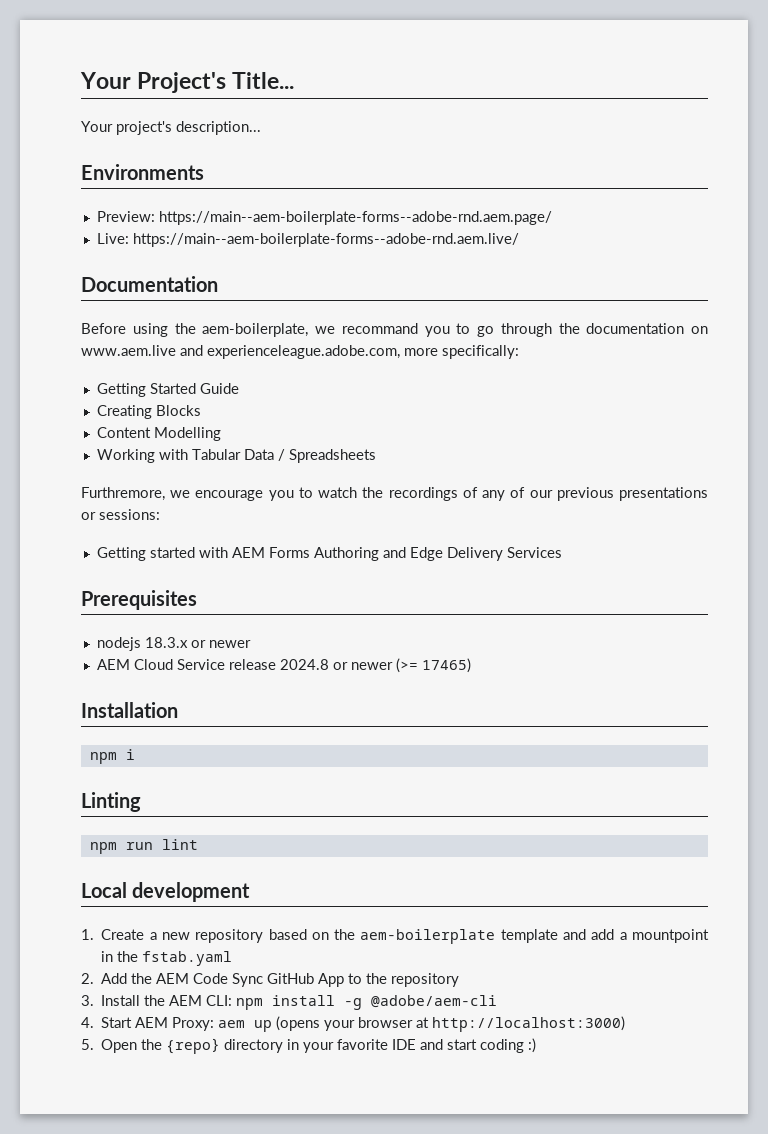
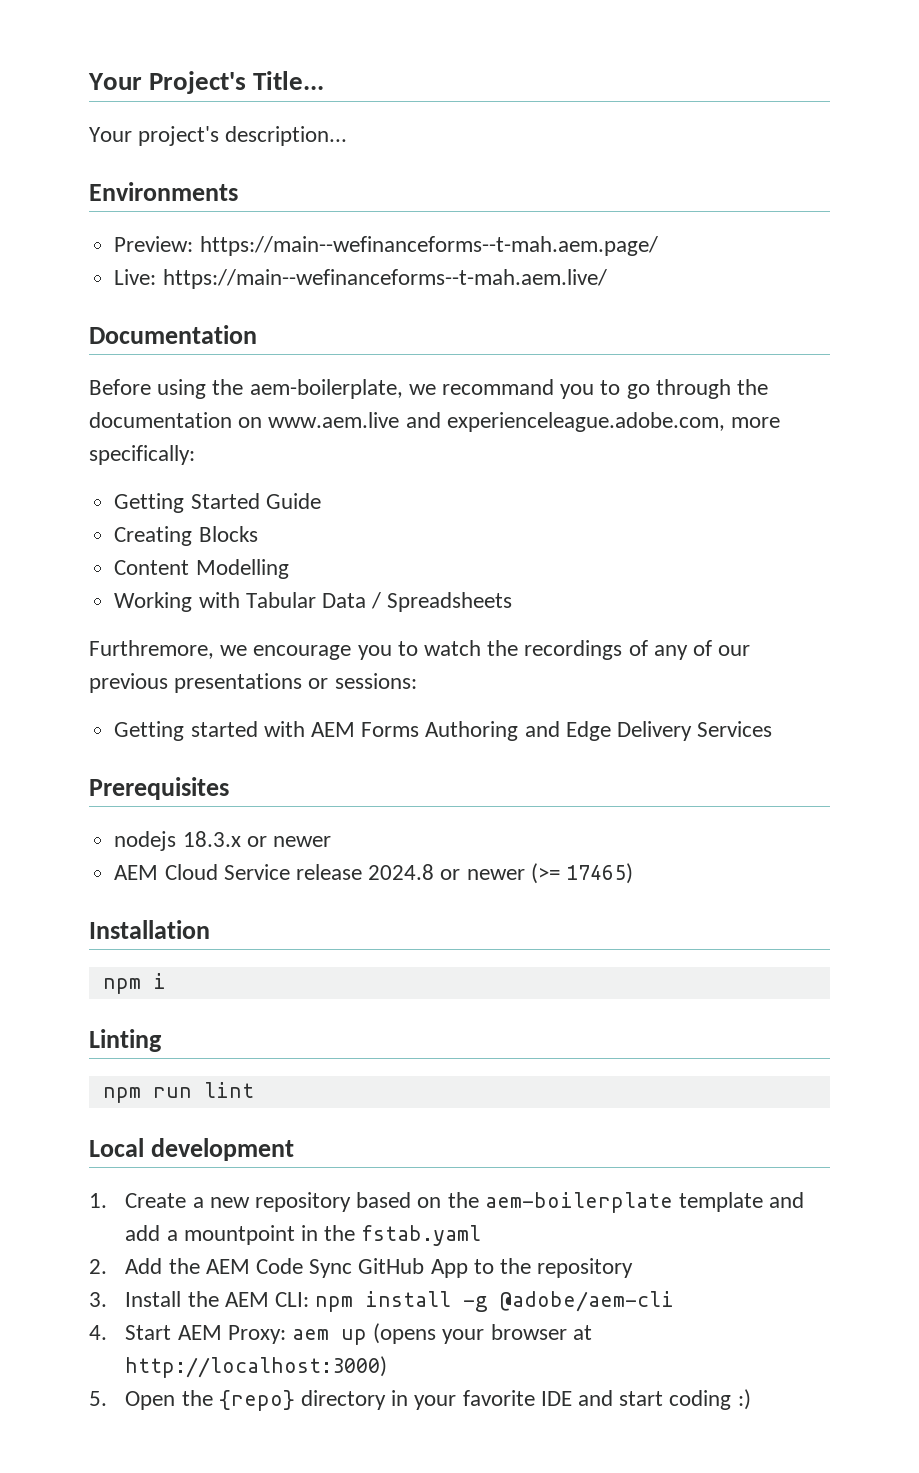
- Preview: https://main--aem-boilerplate-forms--adobe-rnd.aem.page/
+ Preview: https://main--wefinanceforms--t-mah.aem.page/
- Live: https://main--aem-boilerplate-forms--adobe-rnd.aem.live/
+ Live: https://main--wefinanceforms--t-mah.aem.live/

